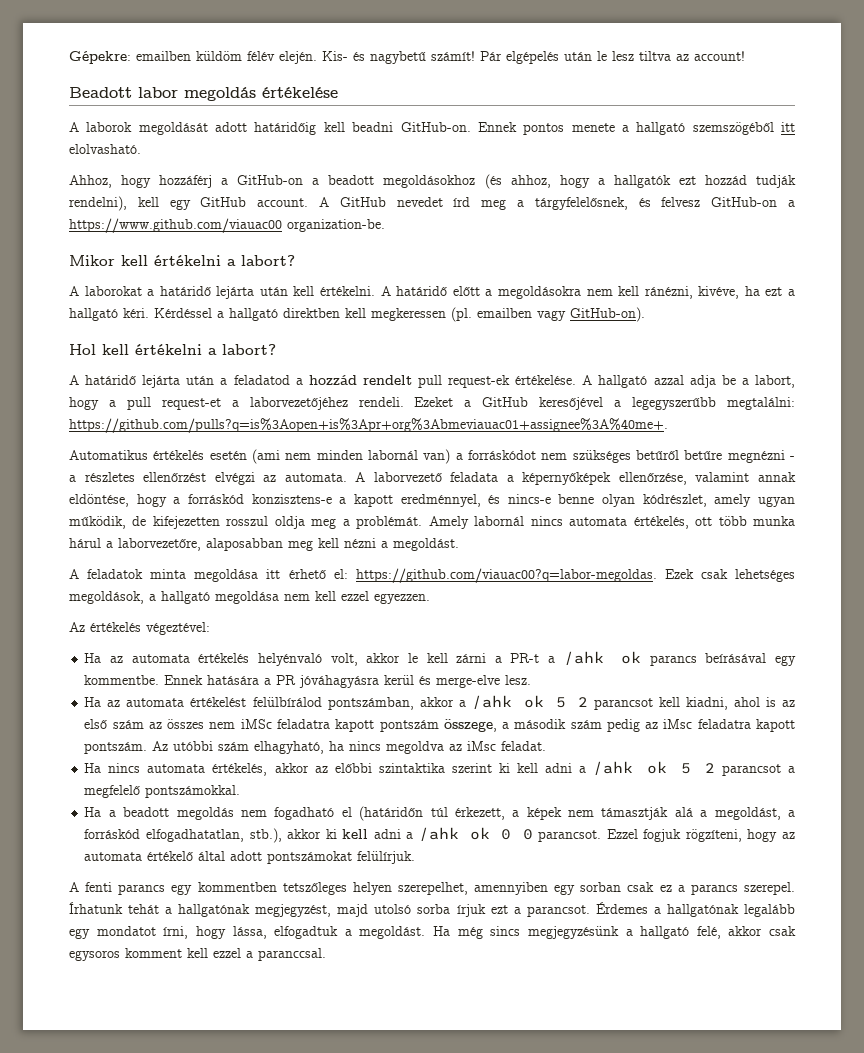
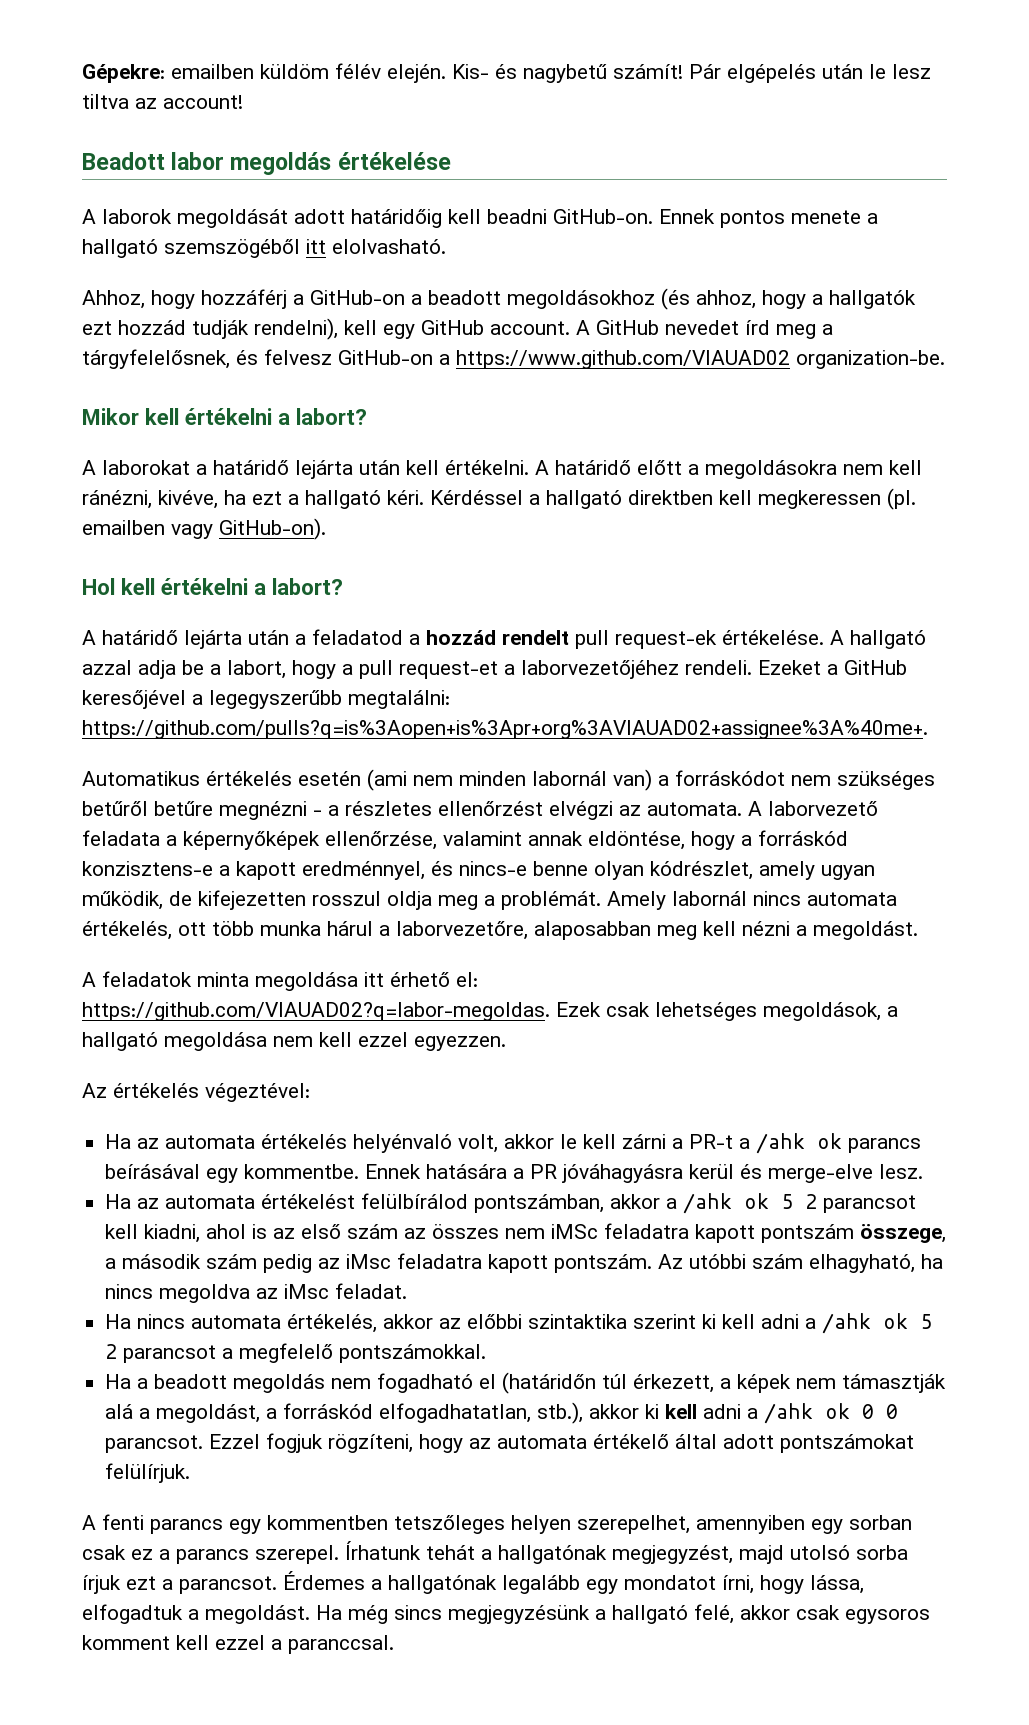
- A GitHub nevedet írd meg a tárgyfelelősnek, és felvesz GitHub-on a https://www.github.com/viauac00 organization-be.
+ A GitHub nevedet írd meg a tárgyfelelősnek, és felvesz GitHub-on a https://www.github.com/VIAUAD02 organization-be.
- Ezeket a GitHub keresőjével a legegyszerűbb megtalálni: https://github.com/pulls?q=is%3Aopen+is%3Apr+org%3Abmeviauac01+assignee%3A%40me+.
+ Ezeket a GitHub keresőjével a legegyszerűbb megtalálni: https://github.com/pulls?q=is%3Aopen+is%3Apr+org%3AVIAUAD02+assignee%3A%40me+.
- A feladatok minta megoldása itt érhető el: https://github.com/viauac00?q=labor-megoldas. Ezek csak lehetséges megoldások, a hallgató megoldása nem kell ezzel egyezzen.
+ A feladatok minta megoldása itt érhető el: https://github.com/VIAUAD02?q=labor-megoldas. Ezek csak lehetséges megoldások, a hallgató megoldása nem kell ezzel egyezzen.

